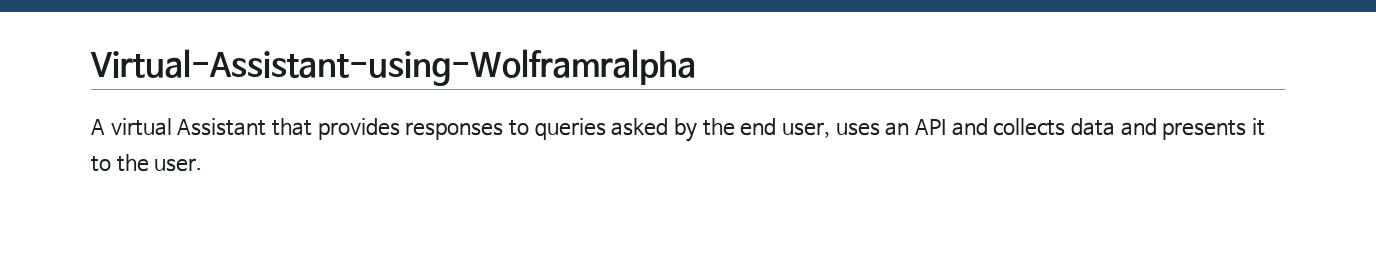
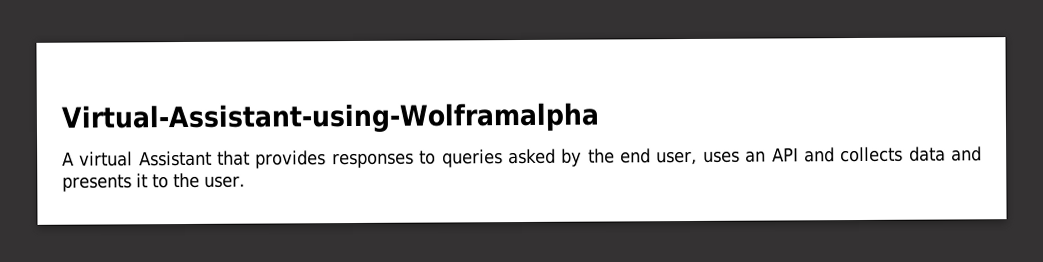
- Virtual-Assistant-using-Wolframralpha
+ Virtual-Assistant-using-Wolframalpha

